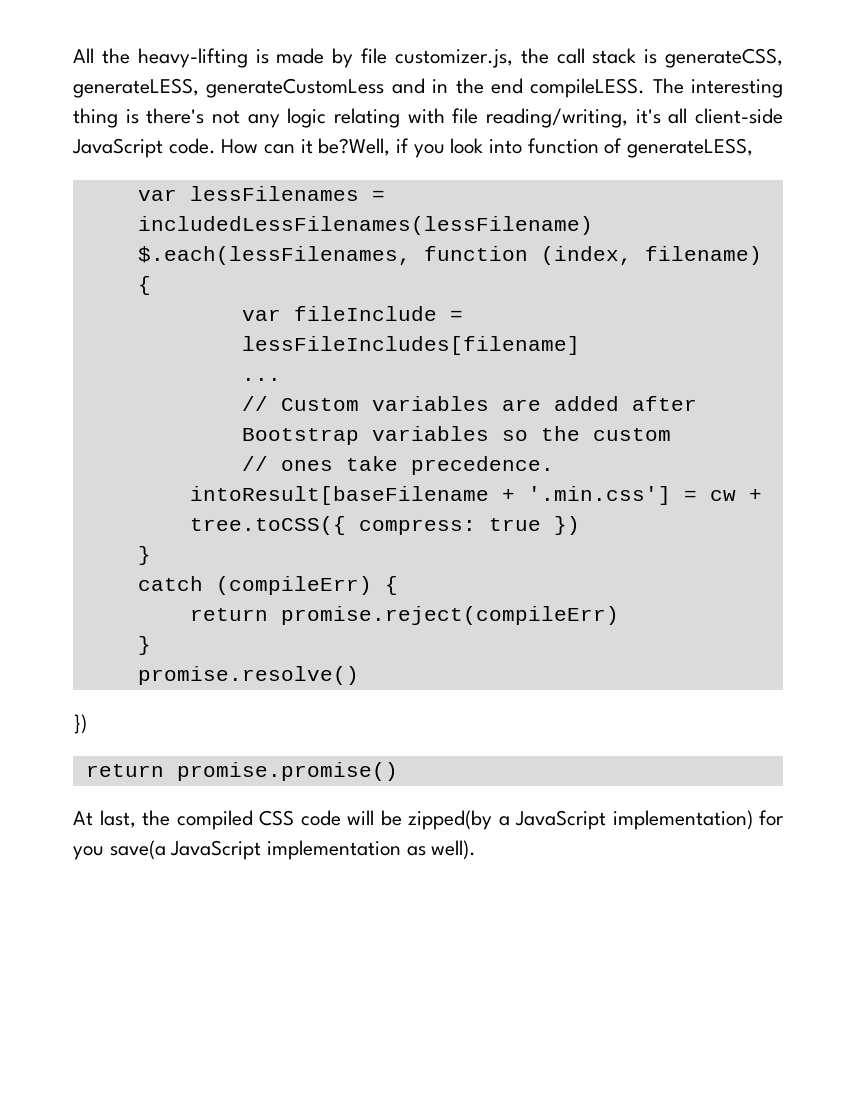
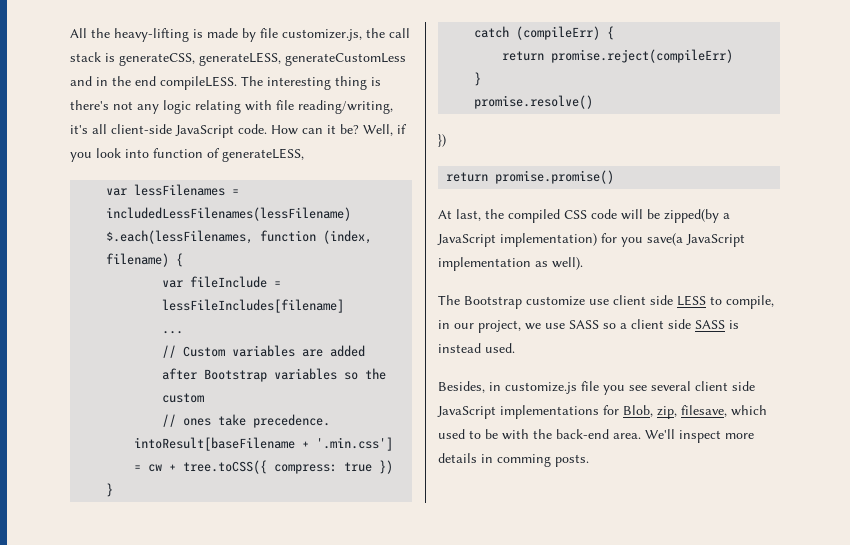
- How can it be?Well, if you look into function of generateLESS,
+ How can it be? Well, if you look into function of generateLESS,
+ The Bootstrap customize use client side LESS to compile, in our project, we use SASS so a client side SASS is instead used.
+ Besides, in customize.js file you see several client side JavaScript implementations for Blob, zip, filesave, which used to be with the back-end area. We'll inspect more details in comming posts.

